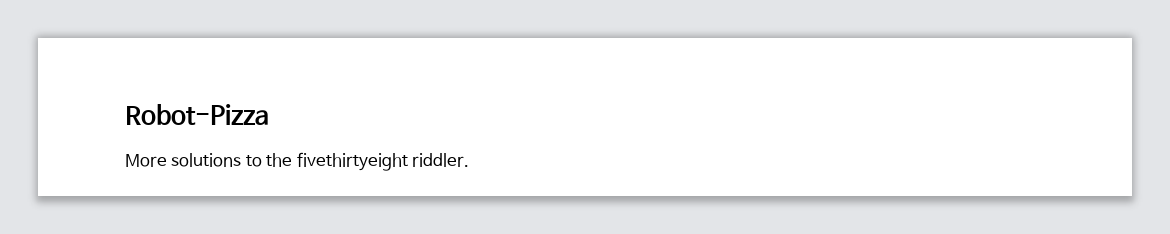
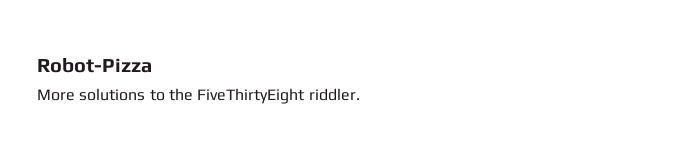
- More solutions to the fivethirtyeight riddler.
+ More solutions to the FiveThirtyEight riddler.

